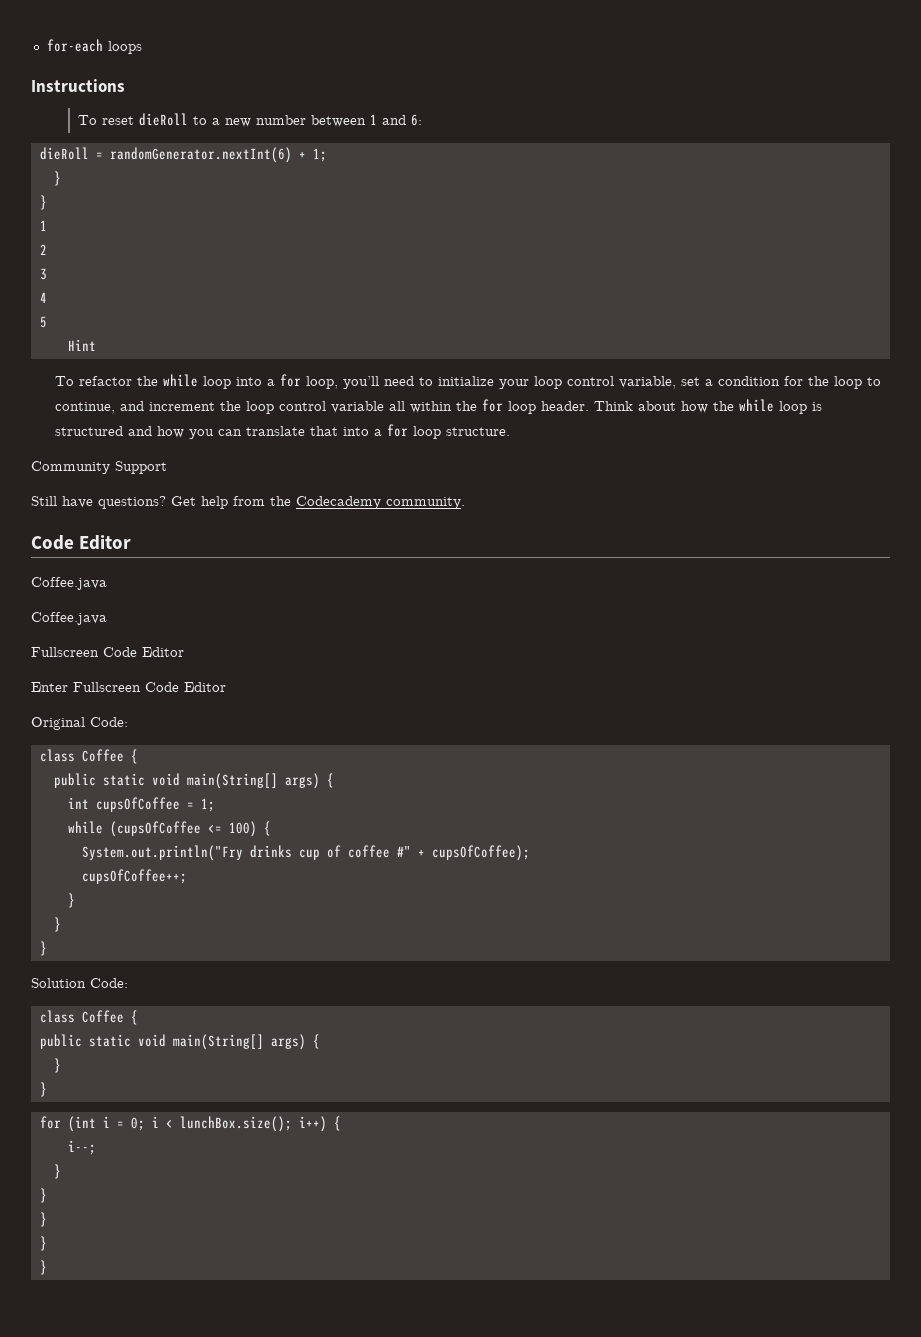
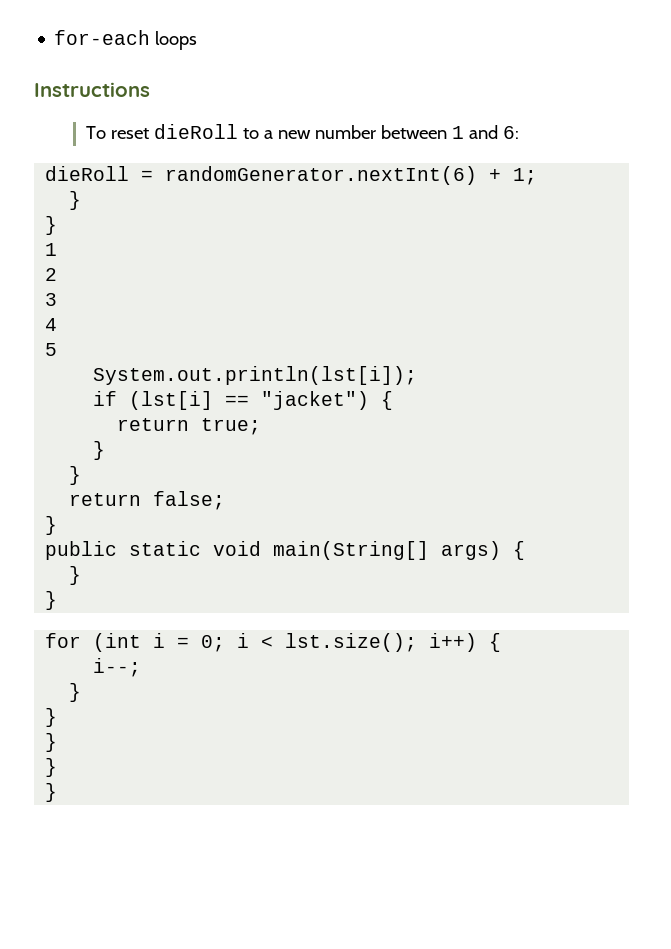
- Hint
- To refactor the while loop into a for loop, you’ll need to initialize your loop control variable, set a condition for the loop to continue, and increment the loop control variable all within the for loop header. Think about how the while loop is structured and how you can translate that into a for loop structure.
- Community Support
- Still have questions? Get help from the Codecademy community.
- Code Editor
- Coffee.java
- Coffee.java
- Fullscreen Code Editor
- Enter Fullscreen Code Editor
- Original Code:
- class Coffee {
- public static void main(String[] args) {
- int cupsOfCoffee = 1;
- while (cupsOfCoffee <= 100) {
- System.out.println("Fry drinks cup of coffee #" + cupsOfCoffee);
- cupsOfCoffee++;
+ System.out.println(lst[i]);
+ if (lst[i] == "jacket") {
+ return true;
  }
  }
+ return false;
  }
- Solution Code:
- class Coffee {
- for (int i = 0; i < lunchBox.size(); i++) {
+ for (int i = 0; i < lst.size(); i++) {

